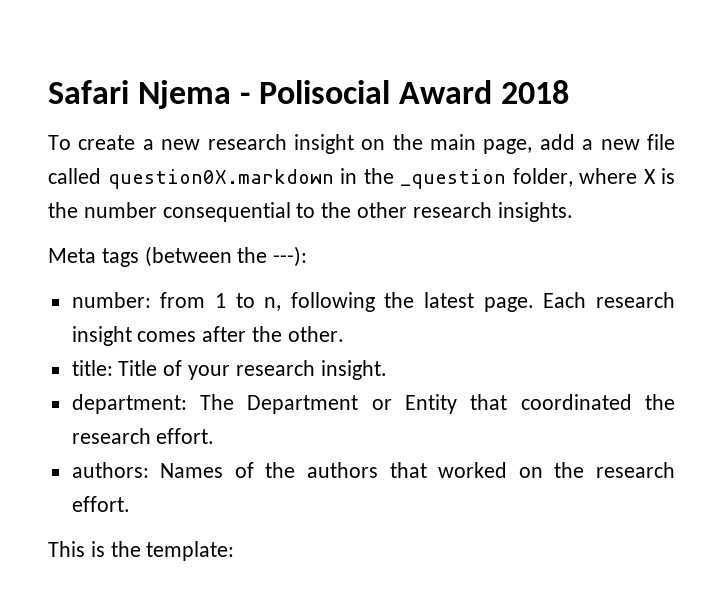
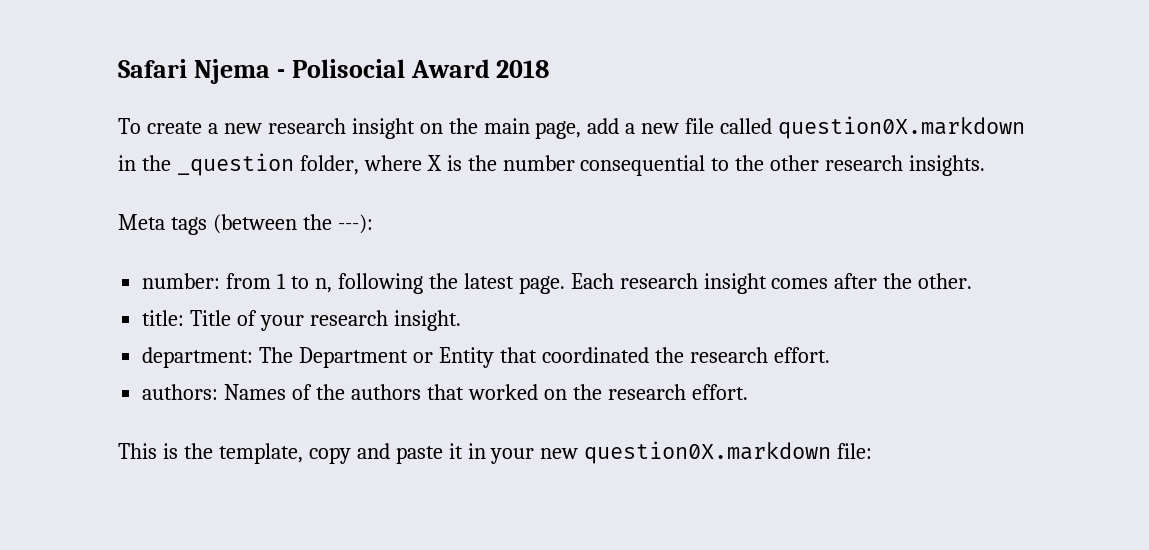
- This is the template:
+ This is the template, copy and paste it in your new question0X.markdown file:

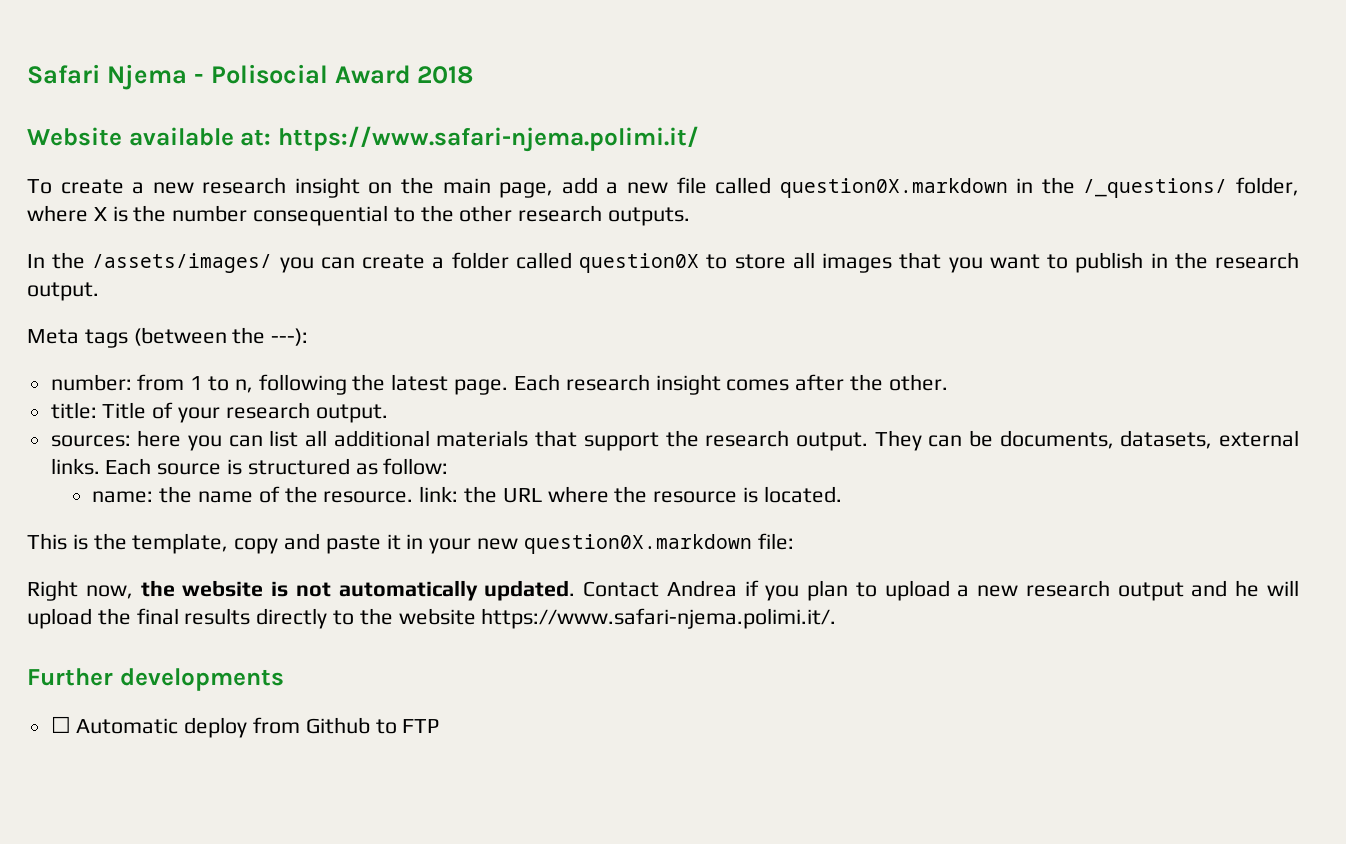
+ Website available at: https://www.safari-njema.polimi.it/
- To create a new research insight on the main page, add a new file called question0X.markdown in the _question folder, where X is the number consequential to the other research insights.
+ To create a new research insight on the main page, add a new file called question0X.markdown in the /_questions/ folder, where X is the number consequential to the other research outputs.
+ In the /assets/images/ you can create a folder called question0X to store all images that you want to publish in the research output.
- title: Title of your research insight.
- department: The Department or Entity that coordinated the research effort.
- authors: Names of the authors that worked on the research effort.
+ title: Title of your research output.
+ sources: here you can list all additional materials that support the research output. They can be documents, datasets, external links. Each source is structured as follow:
+ name: the name of the resource. link: the URL where the resource is located.
+ Right now, the website is not automatically updated. Contact Andrea if you plan to upload a new research output and he will upload the final results directly to the website https://www.safari-njema.polimi.it/.
+ Further developments
+ ☐ Automatic deploy from Github to FTP

